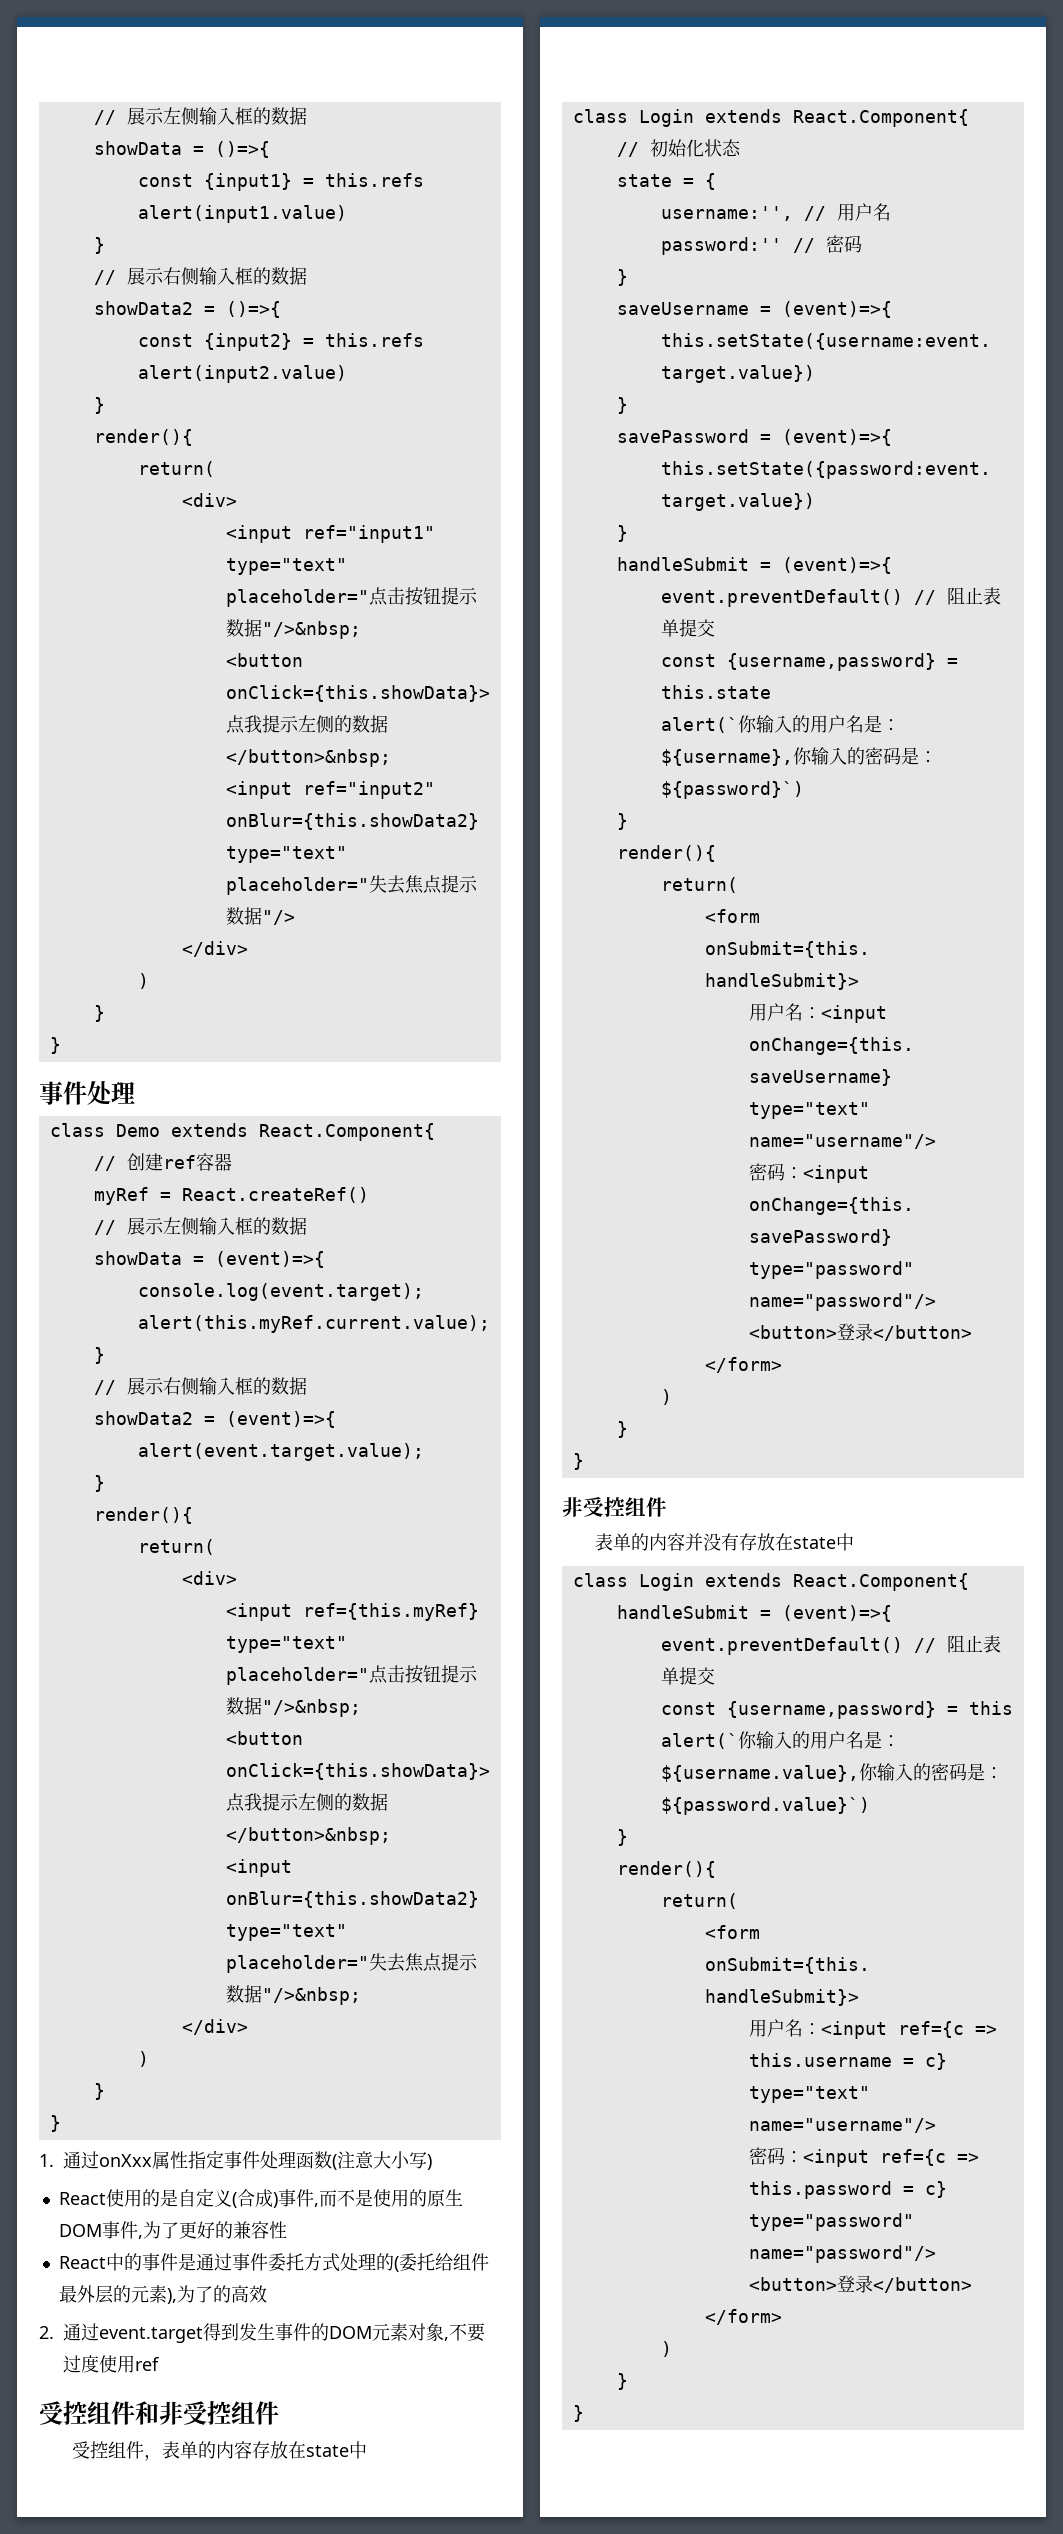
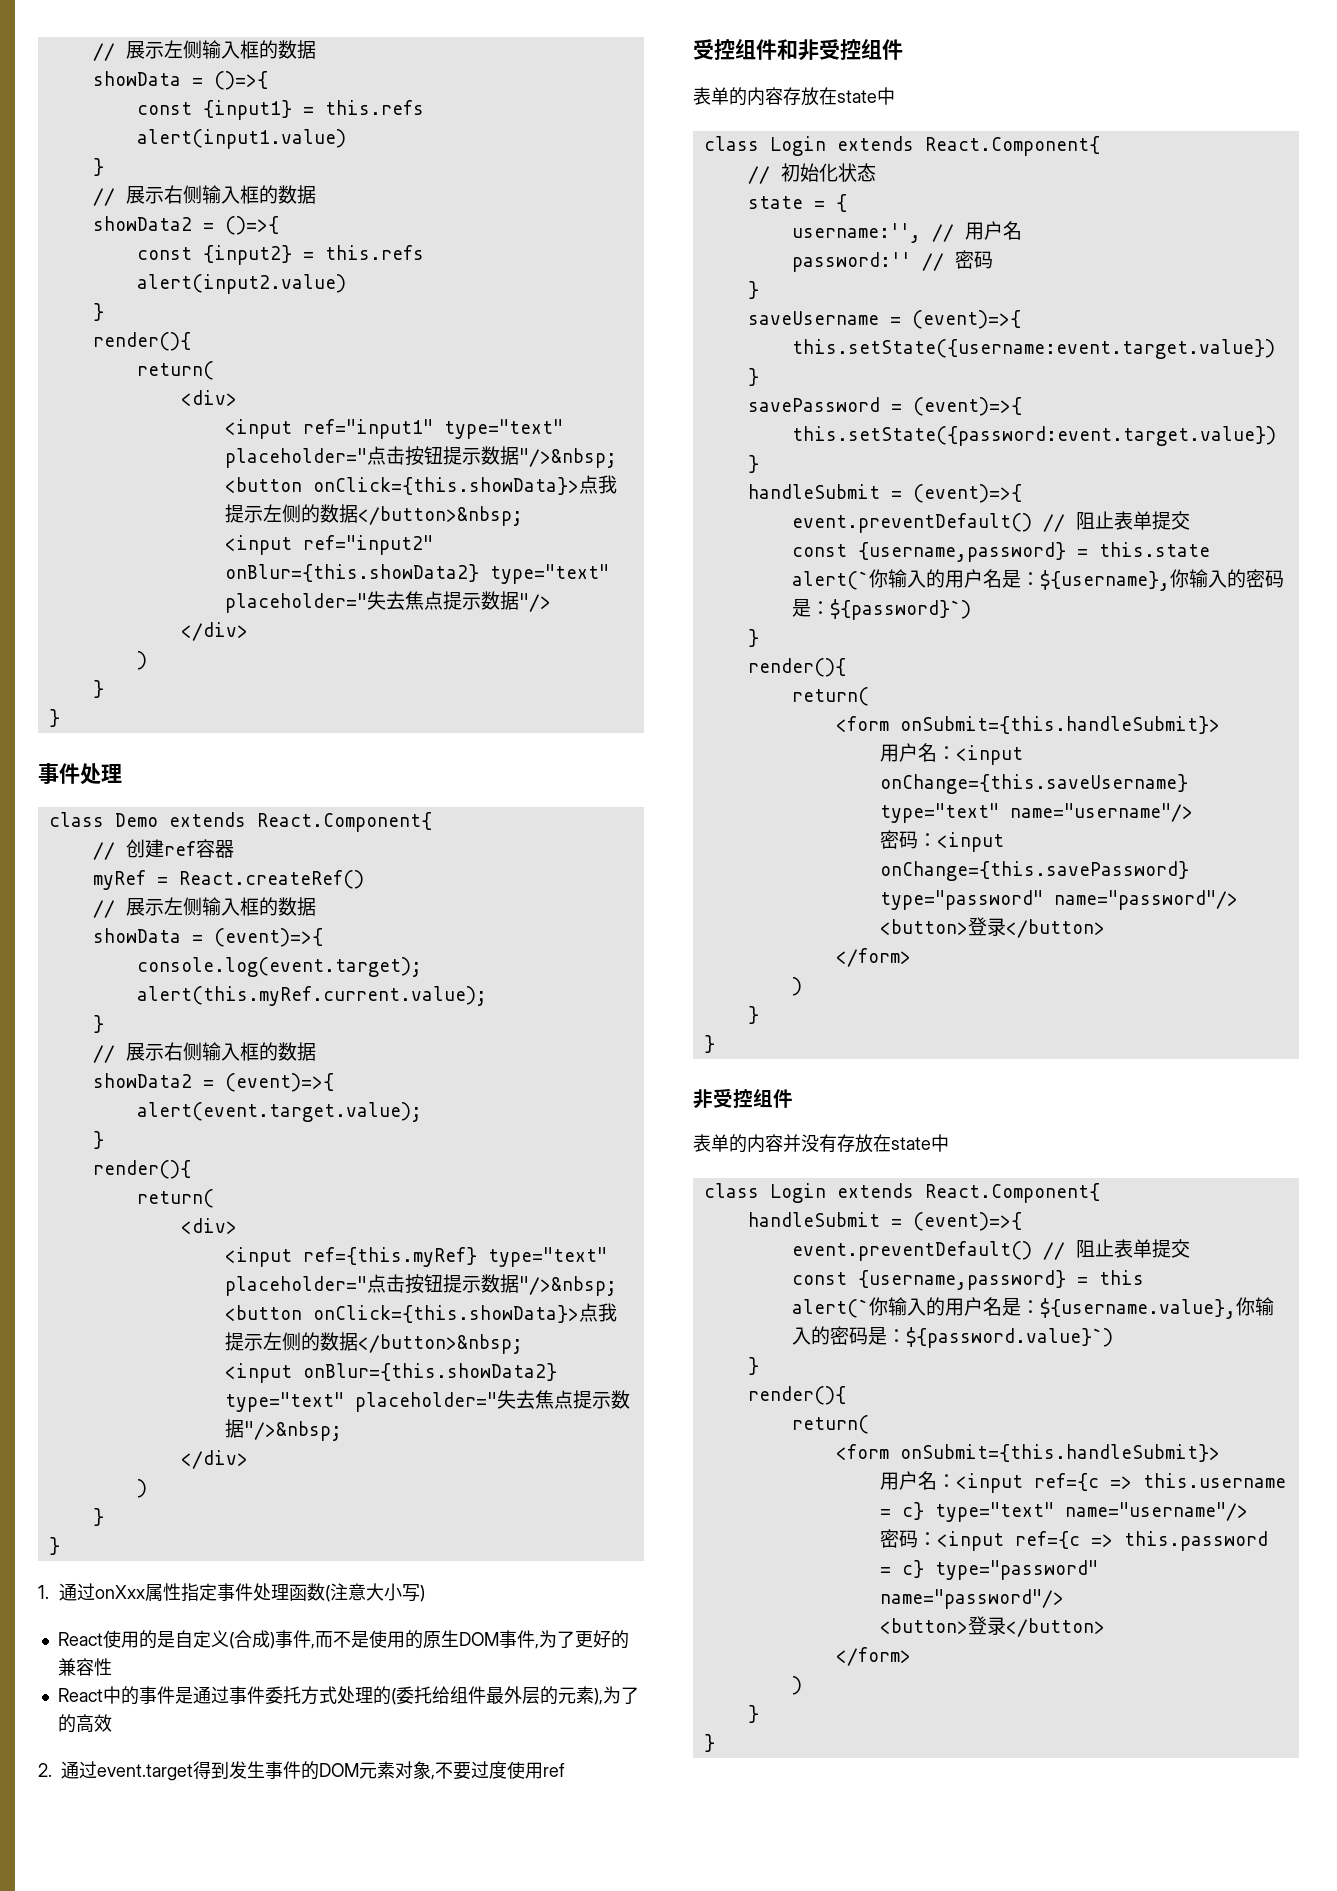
- 受控组件，表单的内容存放在state中
+ 表单的内容存放在state中

